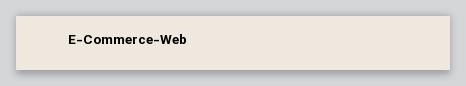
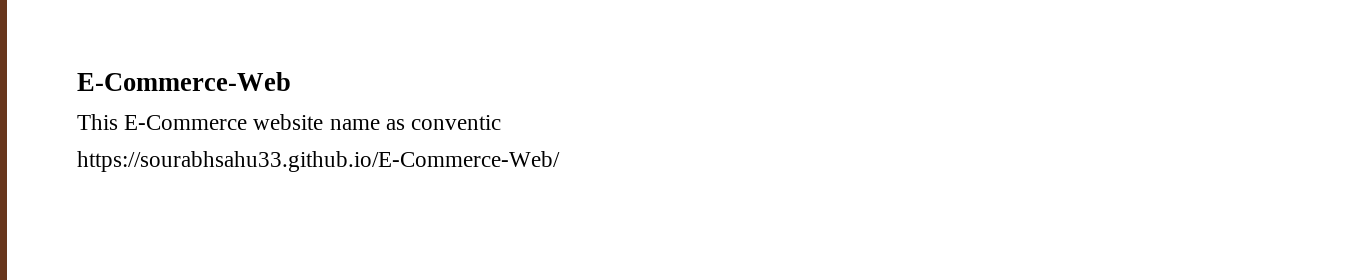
+ This E-Commerce website name as conventic
+ https://sourabhsahu33.github.io/E-Commerce-Web/

